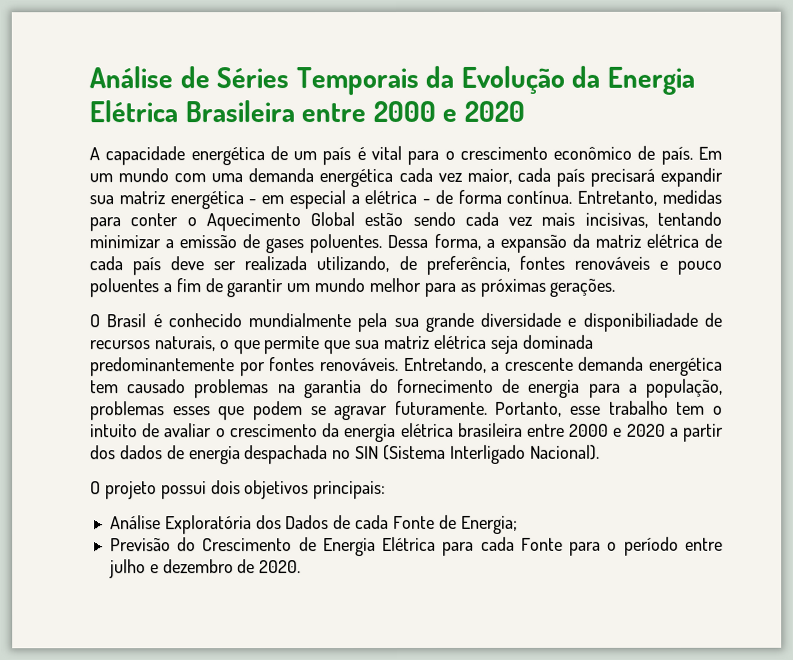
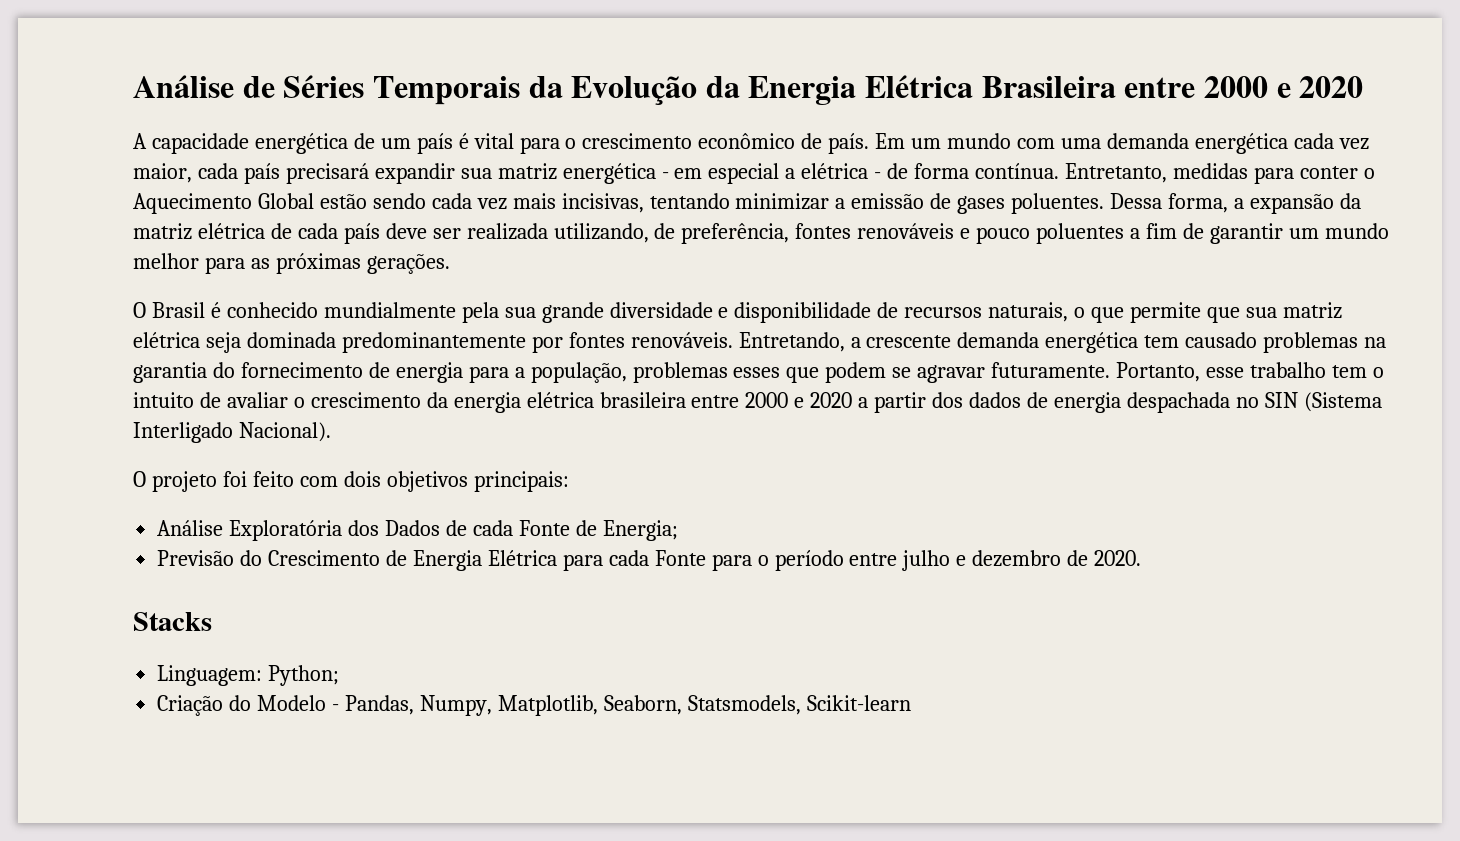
- O Brasil é conhecido mundialmente pela sua grande diversidade e disponibiliadade de recursos naturais, o que permite que sua matriz elétrica seja dominada predominantemente por fontes renováveis.
+ O Brasil é conhecido mundialmente pela sua grande diversidade e disponibilidade de recursos naturais, o que permite que sua matriz elétrica seja dominada predominantemente por fontes renováveis.
- O projeto possui dois objetivos principais:
+ O projeto foi feito com dois objetivos principais:
+ Stacks
+ Linguagem: Python;
+ Criação do Modelo - Pandas, Numpy, Matplotlib, Seaborn, Statsmodels, Scikit-learn

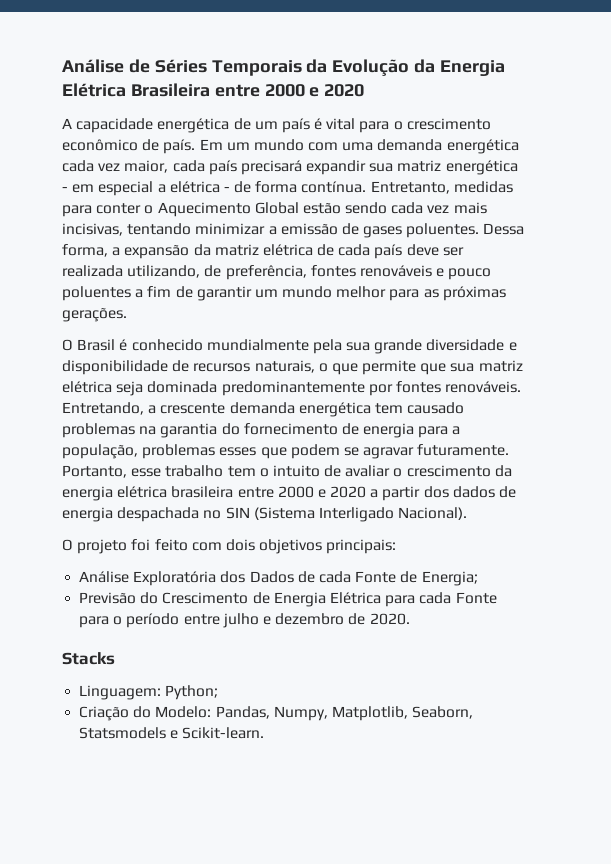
- Criação do Modelo - Pandas, Numpy, Matplotlib, Seaborn, Statsmodels, Scikit-learn
+ Criação do Modelo: Pandas, Numpy, Matplotlib, Seaborn, Statsmodels e Scikit-learn.

